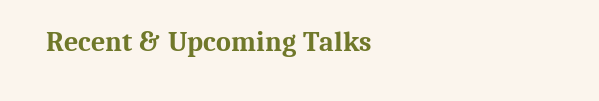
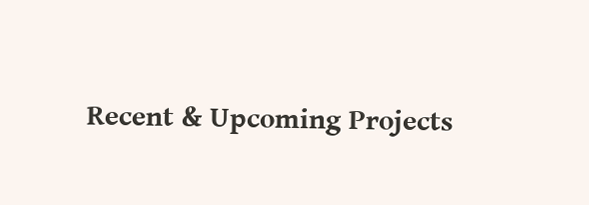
- Recent & Upcoming Talks
+ Recent & Upcoming Projects

